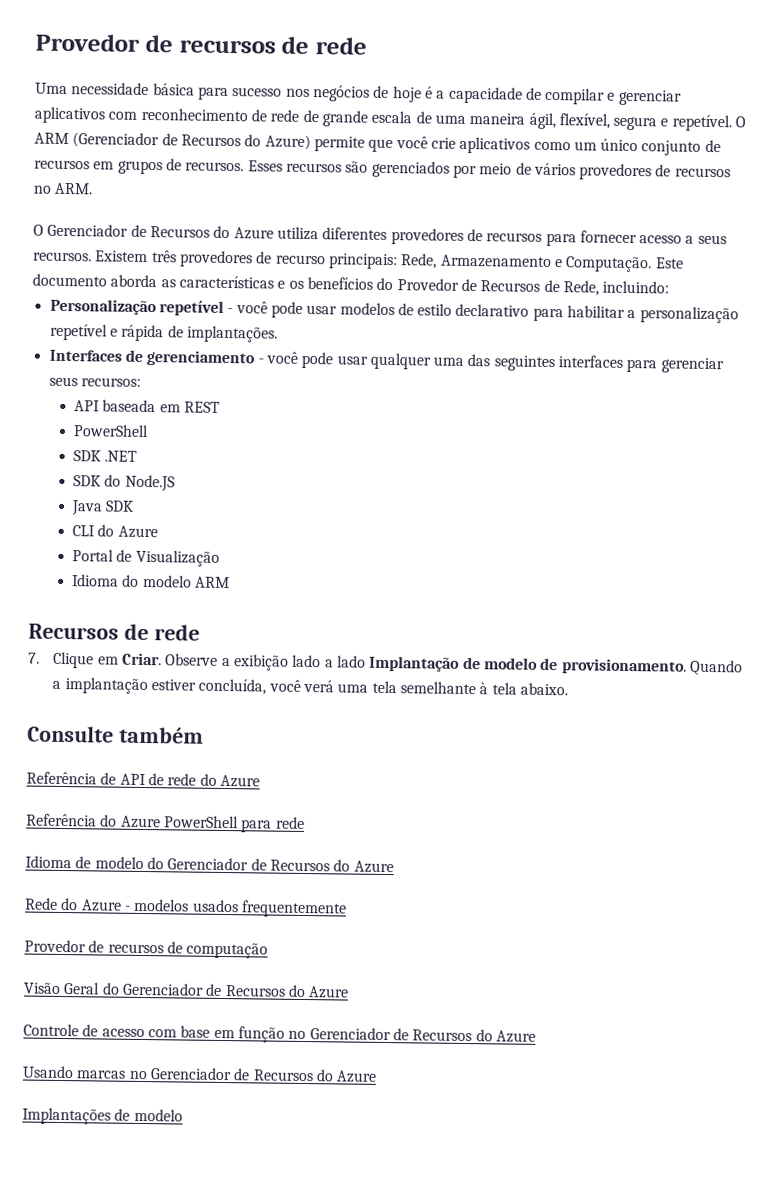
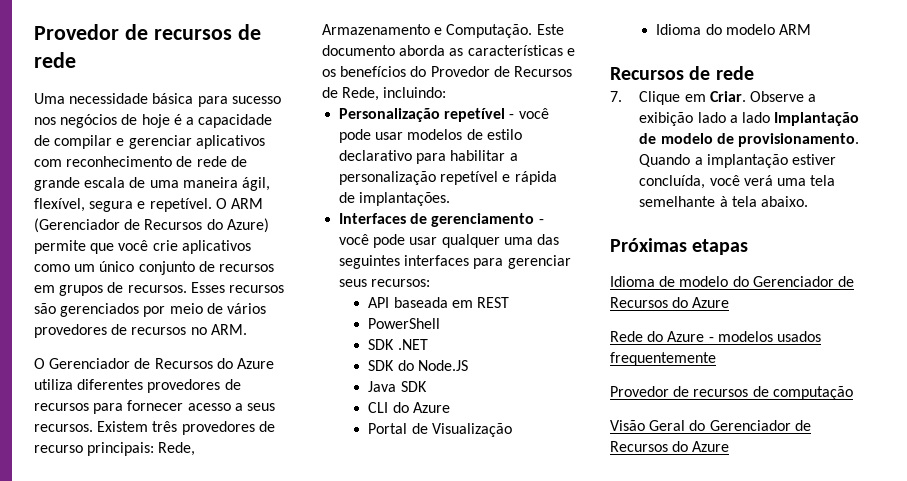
- Consulte também
- Referência de API de rede do Azure
- Referência do Azure PowerShell para rede
+ Próximas etapas
- Controle de acesso com base em função no Gerenciador de Recursos do Azure
- Usando marcas no Gerenciador de Recursos do Azure
- Implantações de modelo

